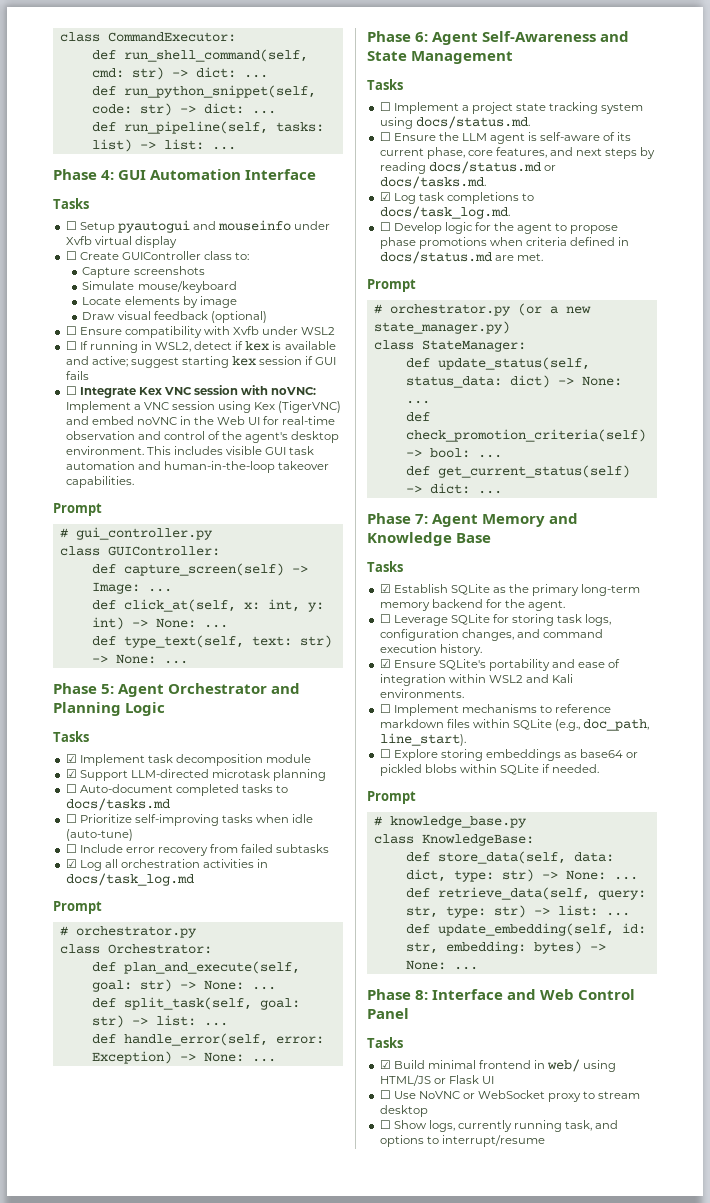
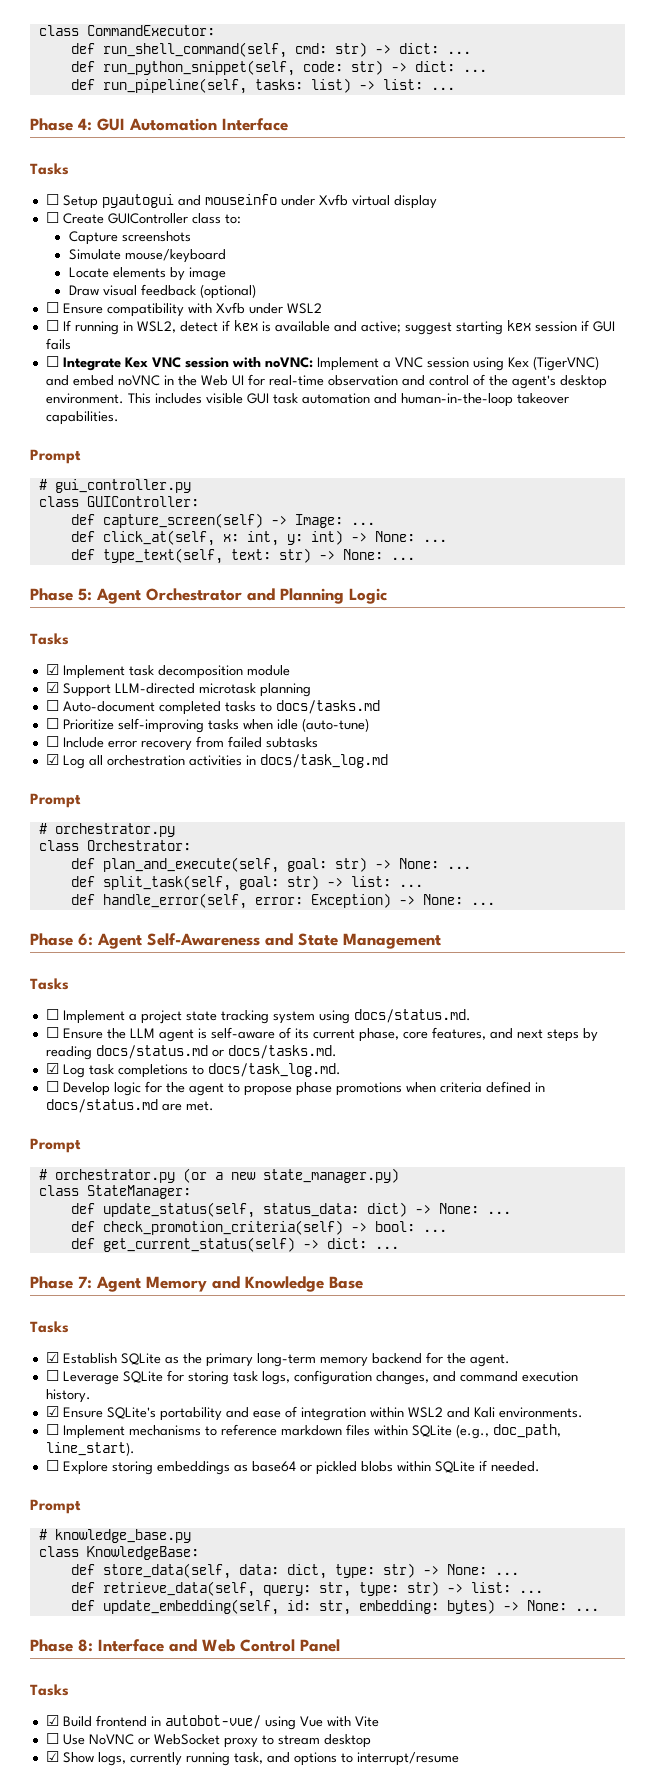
- ☑ Build minimal frontend in web/ using HTML/JS or Flask UI
+ ☑ Build frontend in autobot-vue/ using Vue with Vite
- ☐ Show logs, currently running task, and options to interrupt/resume
+ ☑ Show logs, currently running task, and options to interrupt/resume

